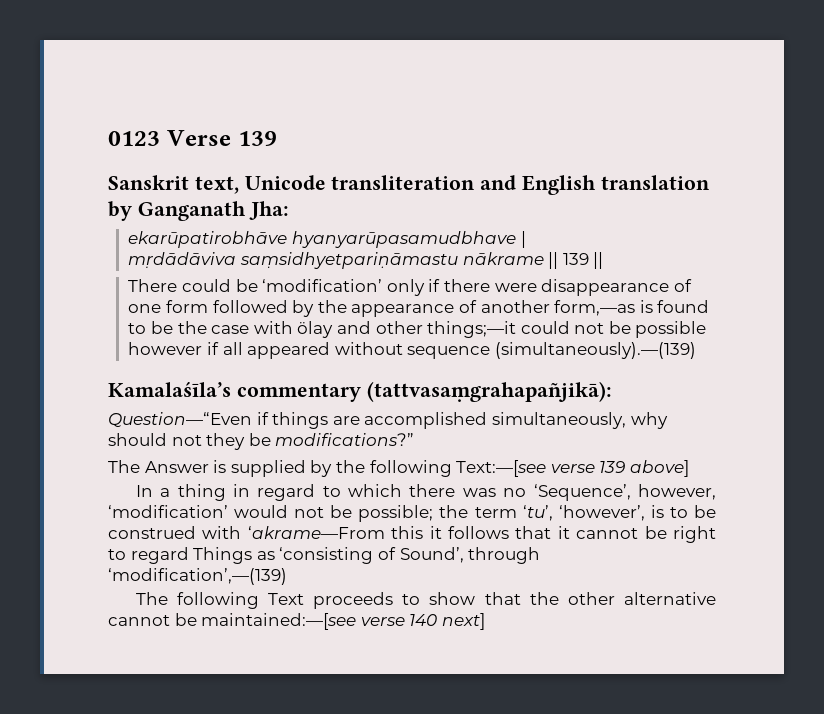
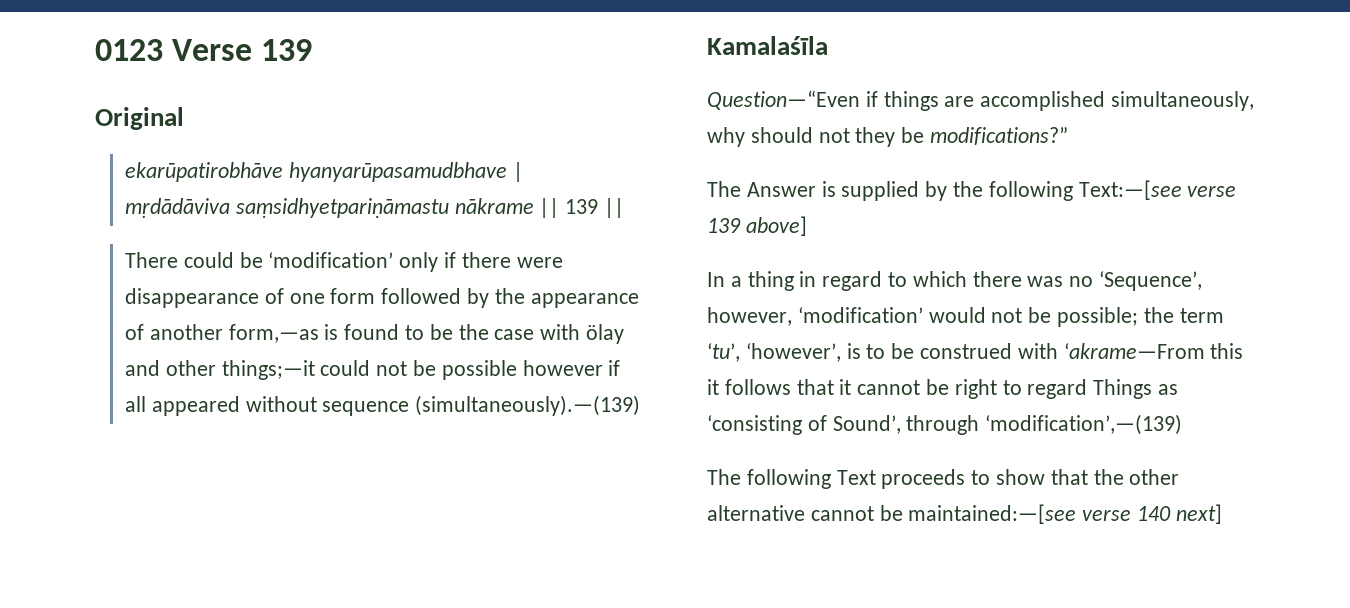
- Sanskrit text, Unicode transliteration and English translation by Ganganath Jha:
+ Original
- Kamalaśīla’s commentary (tattvasaṃgrahapañjikā):
+ Kamalaśīla

